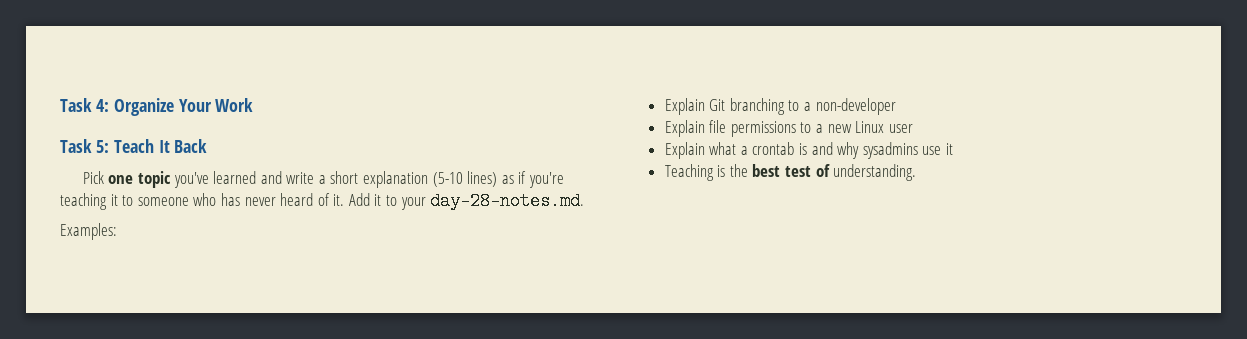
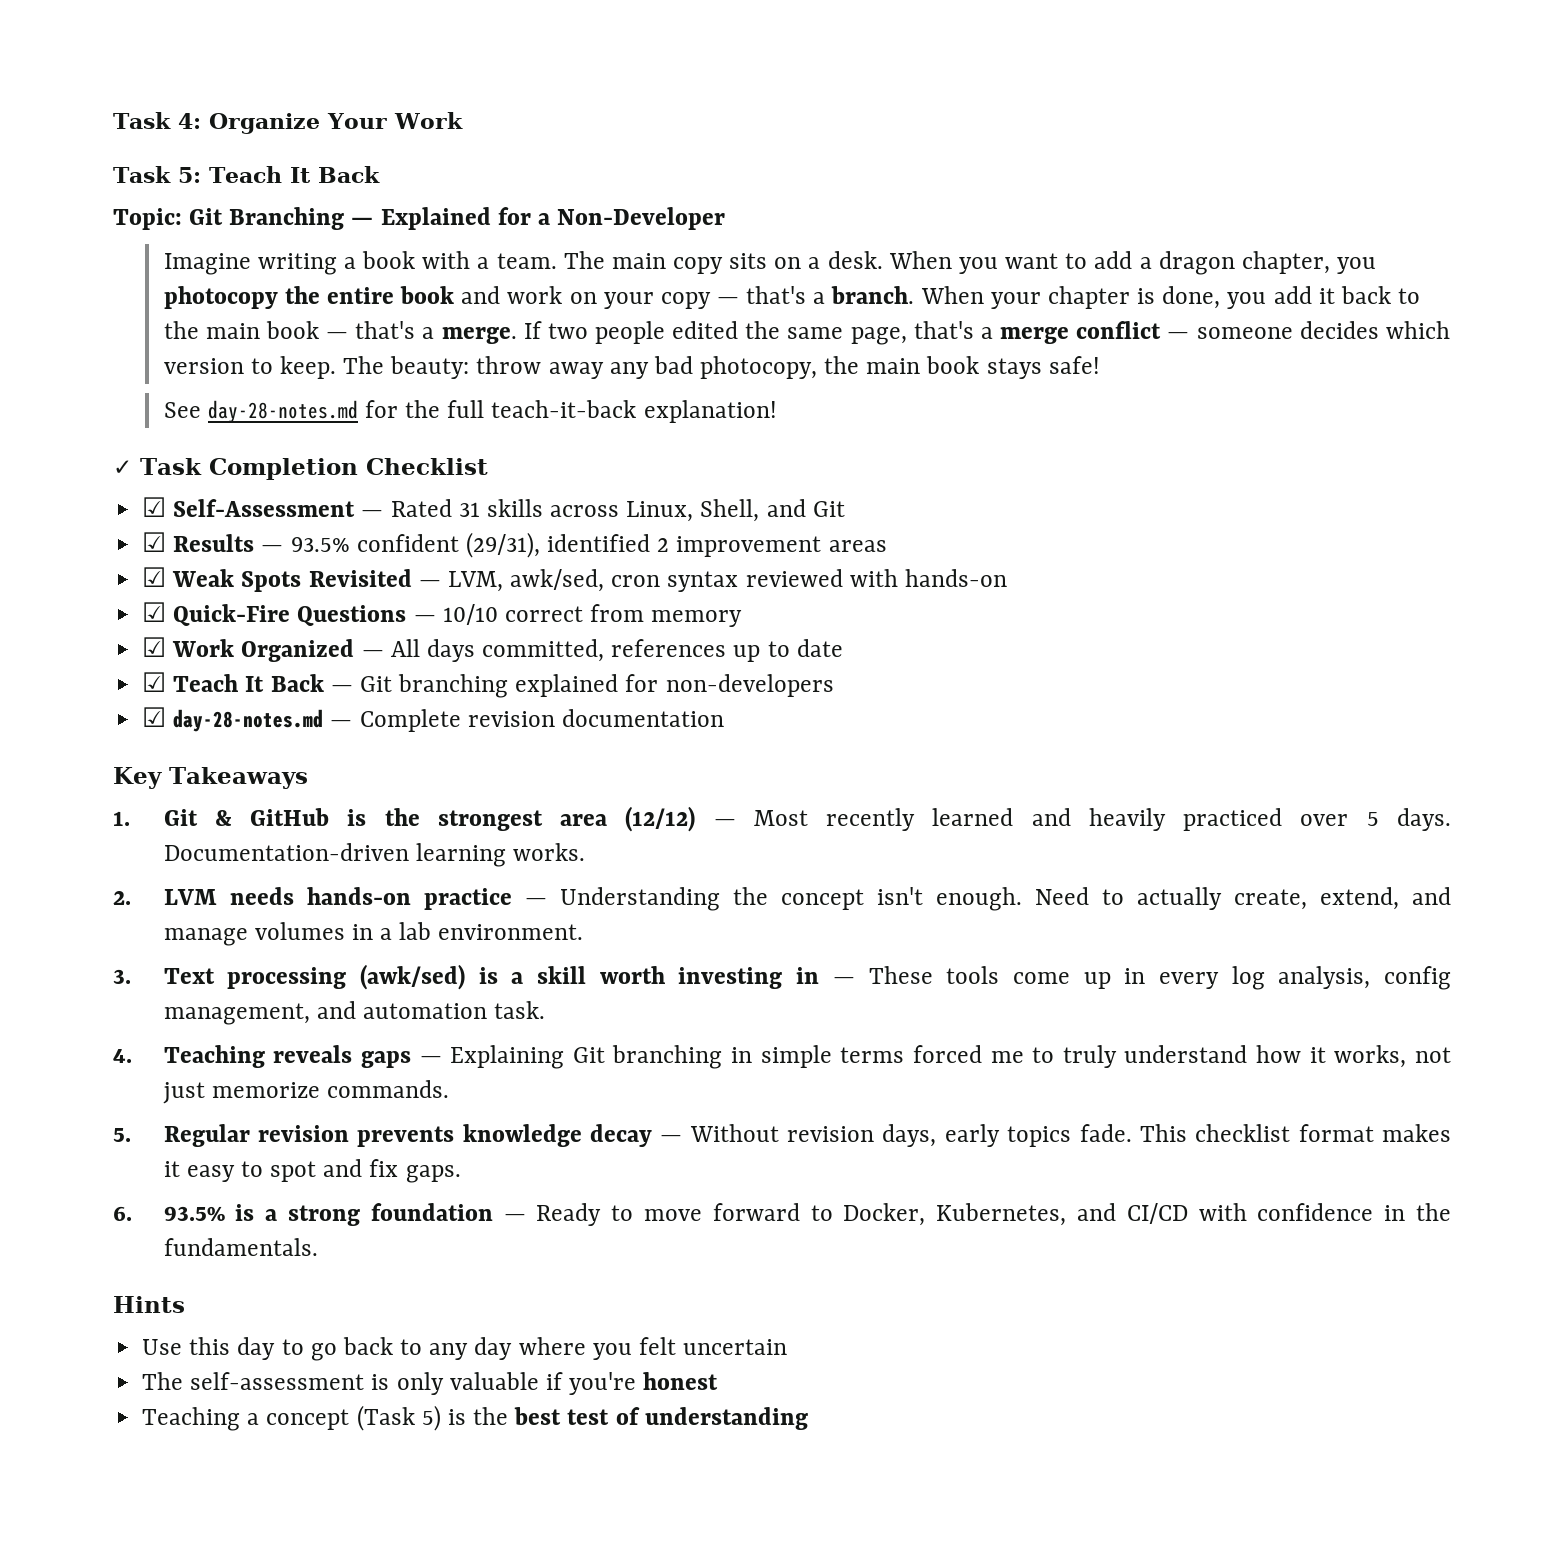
- Pick one topic you've learned and write a short explanation (5-10 lines) as if you're teaching it to someone who has never heard of it. Add it to your day-28-notes.md.
- Examples:
- Explain Git branching to a non-developer
- Explain file permissions to a new Linux user
- Explain what a crontab is and why sysadmins use it
- Teaching is the best test of understanding.
+ Topic: Git Branching — Explained for a Non-Developer
+ Imagine writing a book with a team. The main copy sits on a desk. When you want to add a dragon chapter, you photocopy the entire book and work on your copy — that's a branch. When your chapter is done, you add it back to the main book — that's a merge. If two people edited the same page, that's a merge conflict — someone decides which version to keep. The beauty: throw away any bad photocopy, the main book stays safe!
+ See day-28-notes.md for the full teach-it-back explanation!
+ ✓ Task Completion Checklist
+ ☑ Self-Assessment — Rated 31 skills across Linux, Shell, and Git
+ ☑ Results — 93.5% confident (29/31), identified 2 improvement areas
+ ☑ Weak Spots Revisited — LVM, awk/sed, cron syntax reviewed with hands-on
+ ☑ Quick-Fire Questions — 10/10 correct from memory
+ ☑ Work Organized — All days committed, references up to date
+ ☑ Teach It Back — Git branching explained for non-developers
+ ☑ day-28-notes.md — Complete revision documentation
+ Key Takeaways
+ 1. Git & GitHub is the strongest area (12/12) — Most recently learned and heavily practiced over 5 days. Documentation-driven learning works.
+ 2. LVM needs hands-on practice — Understanding the concept isn't enough. Need to actually create, extend, and manage volumes in a lab environment.
+ 3. Text processing (awk/sed) is a skill worth investing in — These tools come up in every log analysis, config management, and automation task.
+ 4. Teaching reveals gaps — Explaining Git branching in simple terms forced me to truly understand how it works, not just memorize commands.
+ 5. Regular revision prevents knowledge decay — Without revision days, early topics fade. This checklist format makes it easy to spot and fix gaps.
+ 6. 93.5% is a strong foundation — Ready to move forward to Docker, Kubernetes, and CI/CD with confidence in the fundamentals.
+ Hints
+ Use this day to go back to any day where you felt uncertain
+ The self-assessment is only valuable if you're honest
+ Teaching a concept (Task 5) is the best test of understanding

